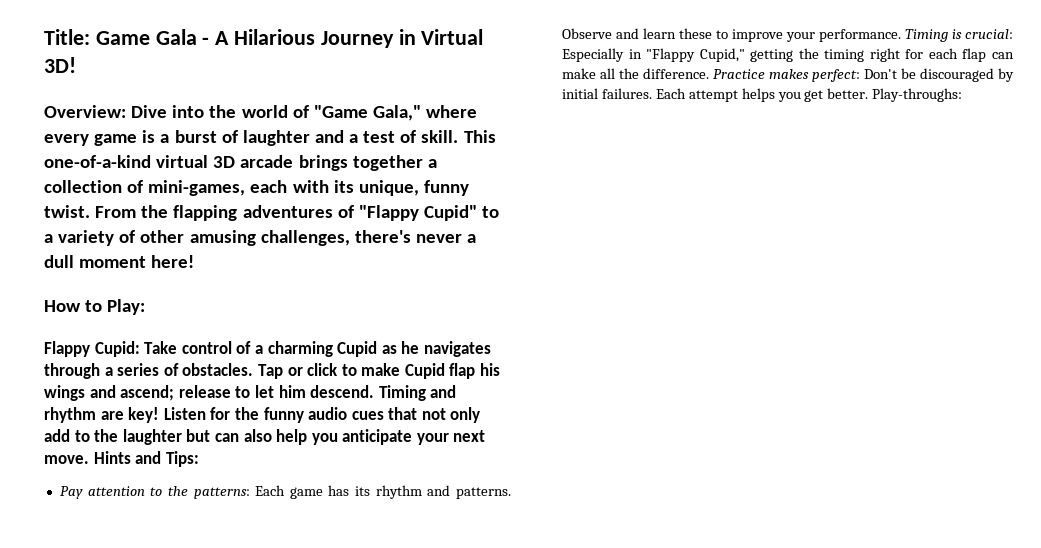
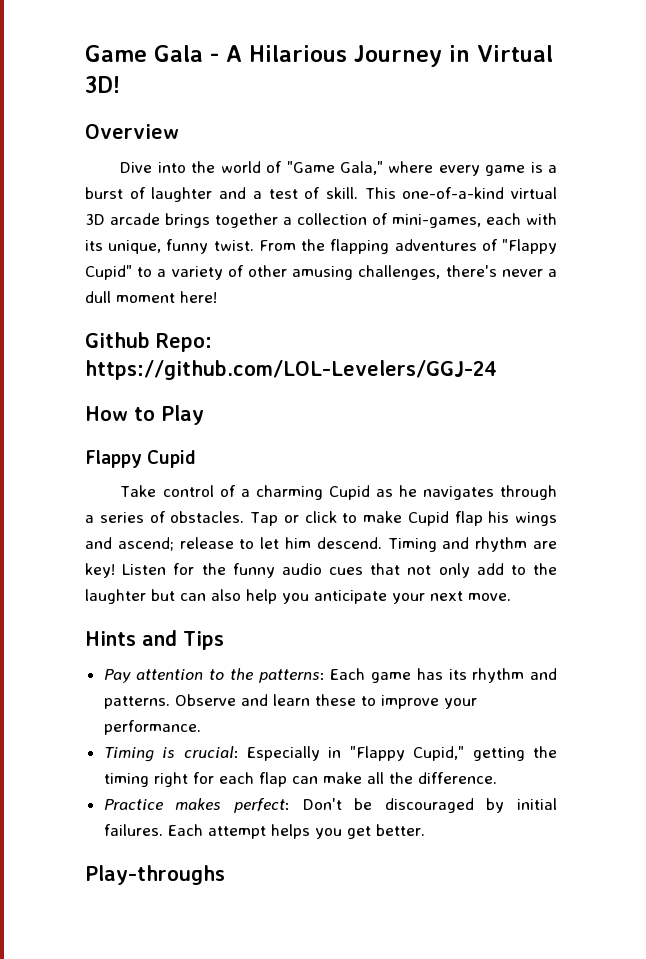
- Title: Game Gala - A Hilarious Journey in Virtual 3D!
+ Game Gala - A Hilarious Journey in Virtual 3D!
- Overview: Dive into the world of "Game Gala," where every game is a burst of laughter and a test of skill.
+ Overview
+ Dive into the world of "Game Gala," where every game is a burst of laughter and a test of skill.
+ Github Repo: https://github.com/LOL-Levelers/GGJ-24
- How to Play:
+ How to Play
- Flappy Cupid: Take control of a charming Cupid as he navigates through a series of obstacles.
+ Flappy Cupid
+ Take control of a charming Cupid as he navigates through a series of obstacles.
- Listen for the funny audio cues that not only add to the laughter but can also help you anticipate your next move. Hints and Tips:
+ Listen for the funny audio cues that not only add to the laughter but can also help you anticipate your next move.
+ Hints and Tips
- Observe and learn these to improve your performance. Timing is crucial: Especially in "Flappy Cupid," getting the timing right for each flap can make all the difference. Practice makes perfect: Don't be discouraged by initial failures.
+ Observe and learn these to improve your performance.
+ Timing is crucial: Especially in "Flappy Cupid," getting the timing right for each flap can make all the difference.
+ Practice makes perfect: Don't be discouraged by initial failures.
- Each attempt helps you get better. Play-throughs:
+ Each attempt helps you get better.
+ Play-throughs

